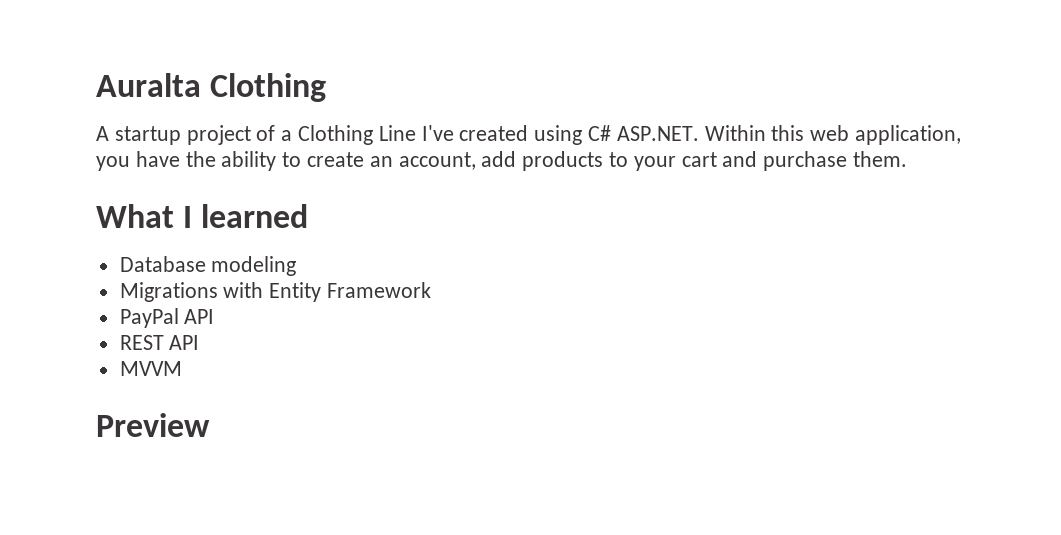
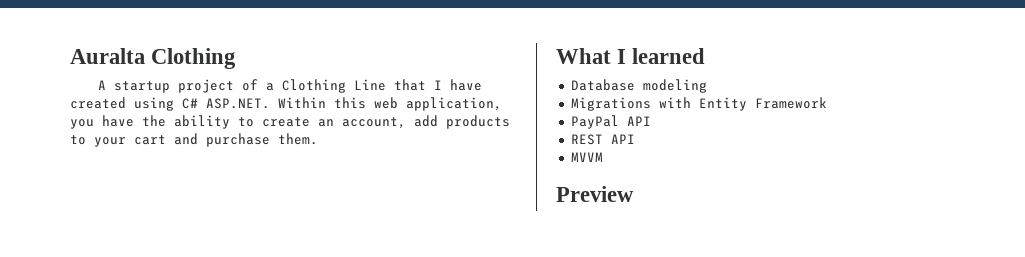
- A startup project of a Clothing Line I've created using C# ASP.NET. Within this web application, you have the ability to create an account, add products to your cart and purchase them.
+ A startup project of a Clothing Line that I have created using C# ASP.NET. Within this web application, you have the ability to create an account, add products to your cart and purchase them.

